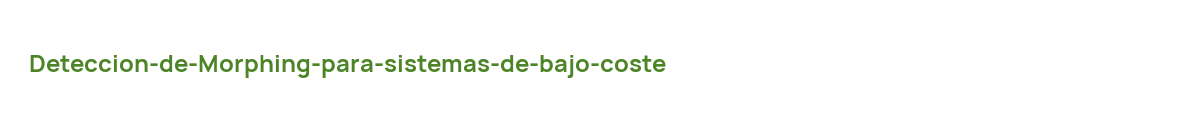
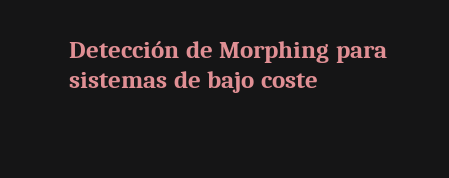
- Deteccion-de-Morphing-para-sistemas-de-bajo-coste
+ Detección de Morphing para sistemas de bajo coste

